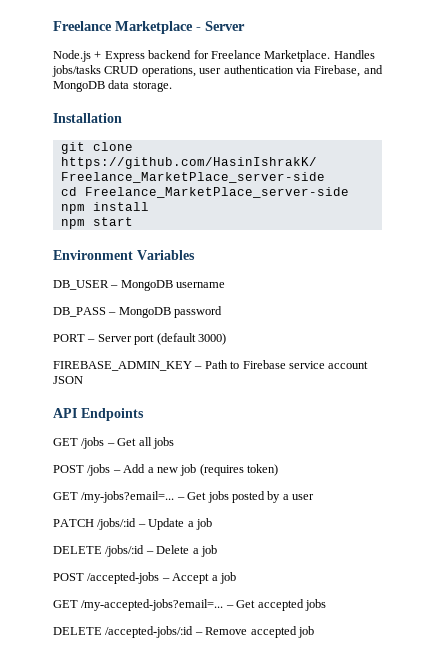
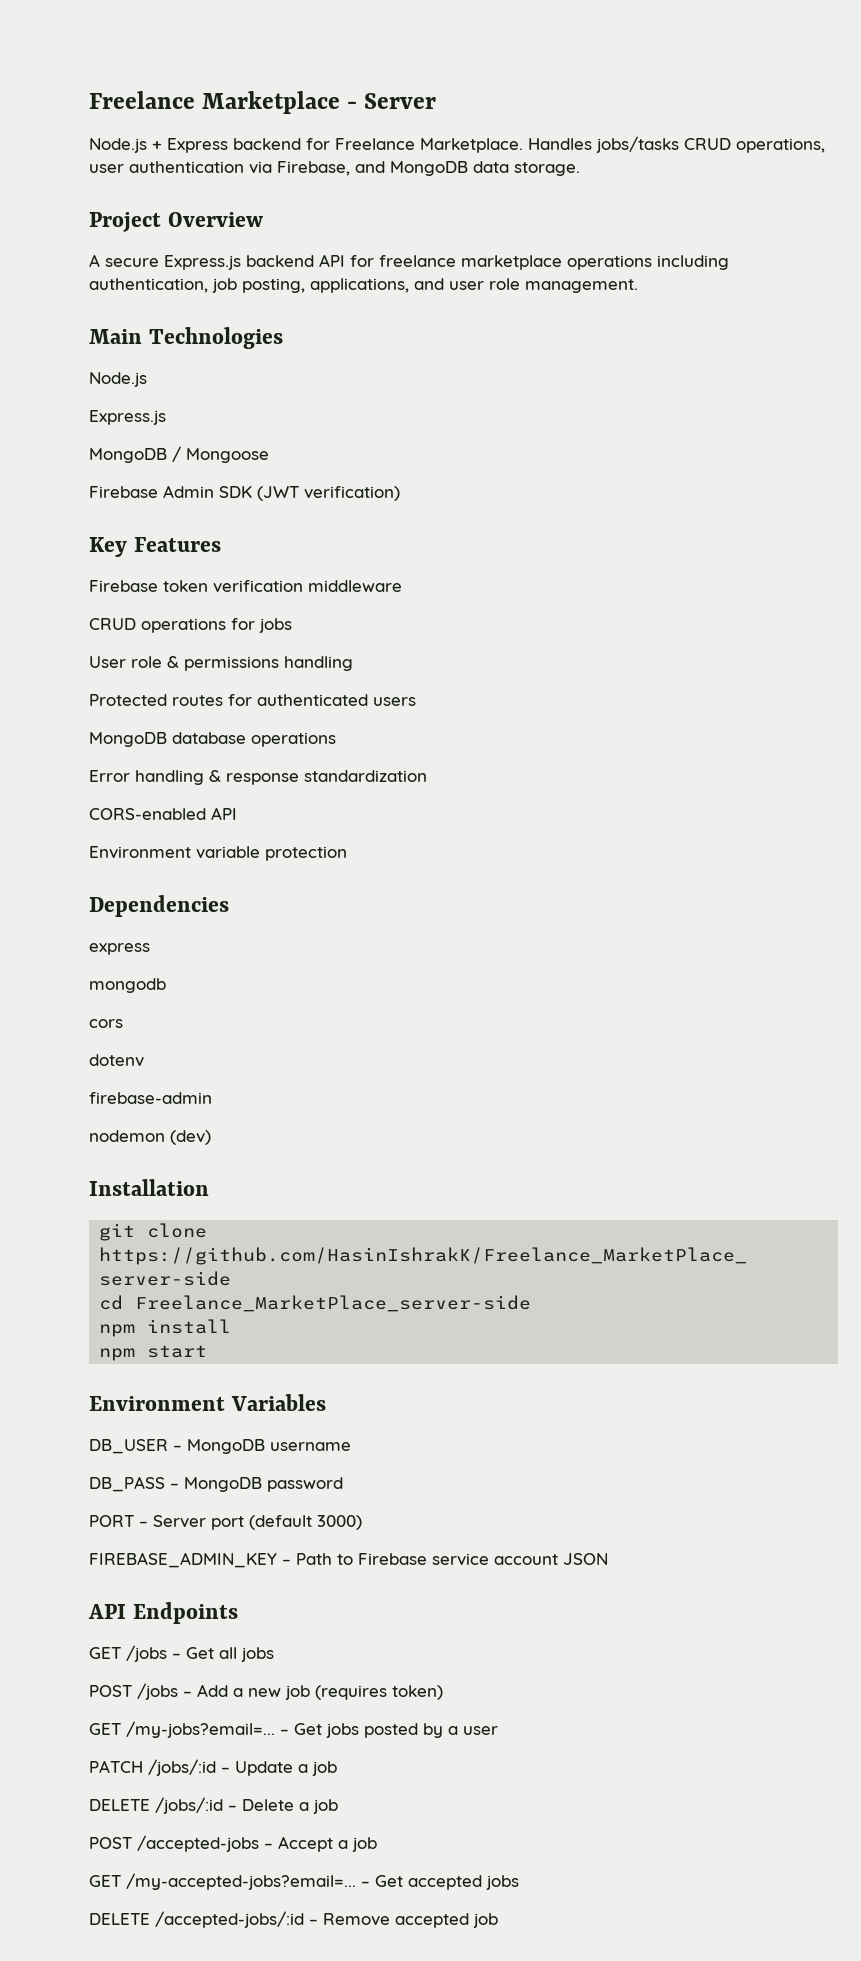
+ Project Overview
+ A secure Express.js backend API for freelance marketplace operations including authentication, job posting, applications, and user role management.
+ Main Technologies
+ Node.js
+ Express.js
+ MongoDB / Mongoose
+ Firebase Admin SDK (JWT verification)
+ Key Features
+ Firebase token verification middleware
+ CRUD operations for jobs
+ User role & permissions handling
+ Protected routes for authenticated users
+ MongoDB database operations
+ Error handling & response standardization
+ CORS-enabled API
+ Environment variable protection
+ Dependencies
+ express
+ mongodb
+ cors
+ dotenv
+ firebase-admin
+ nodemon (dev)

